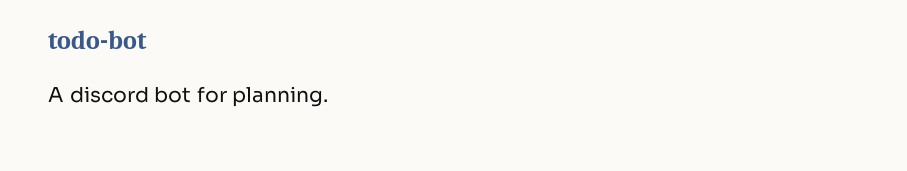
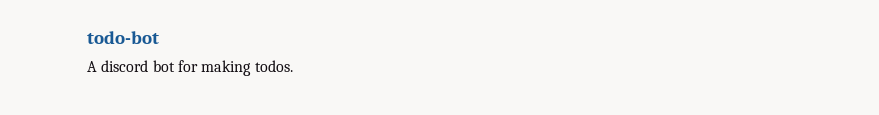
- A discord bot for planning.
+ A discord bot for making todos.

